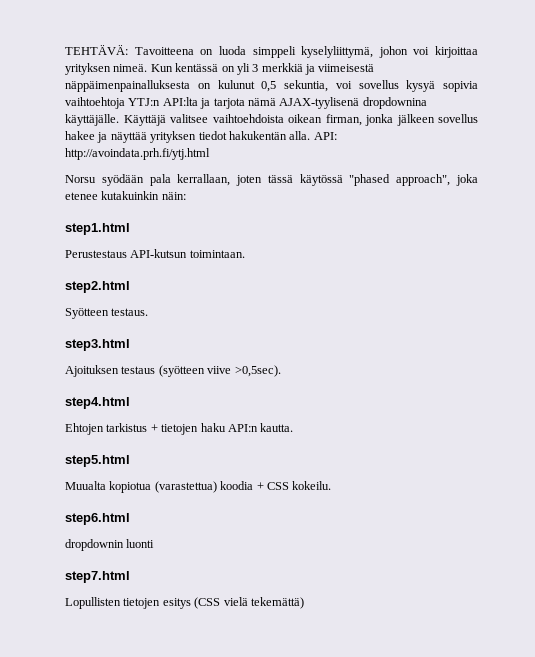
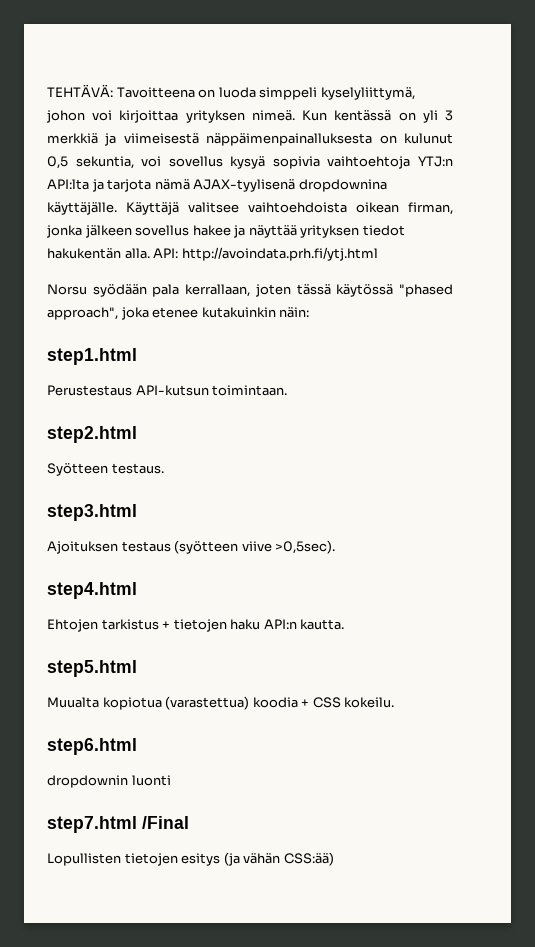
- step7.html
+ step7.html /Final
- Lopullisten tietojen esitys (CSS vielä tekemättä)
+ Lopullisten tietojen esitys (ja vähän CSS:ää)

